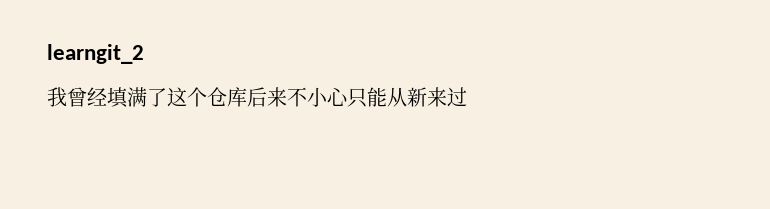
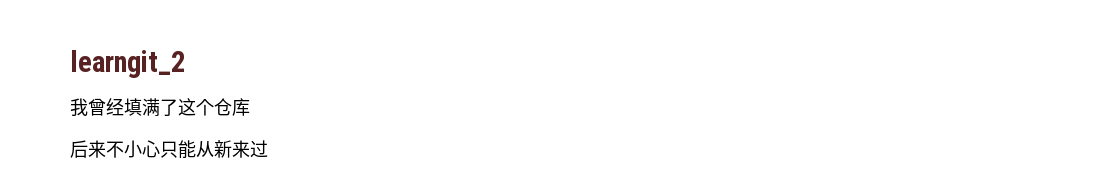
- 我曾经填满了这个仓库后来不小心只能从新来过
+ 我曾经填满了这个仓库
+ 后来不小心只能从新来过

